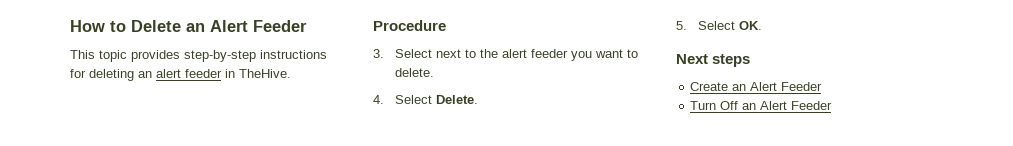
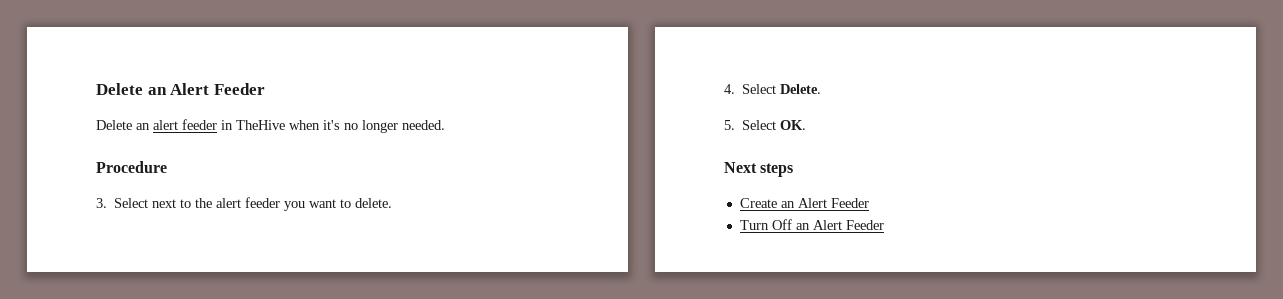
- How to Delete an Alert Feeder
+ Delete an Alert Feeder
- This topic provides step-by-step instructions for deleting an alert feeder in TheHive.
+ Delete an alert feeder in TheHive when it's no longer needed.

